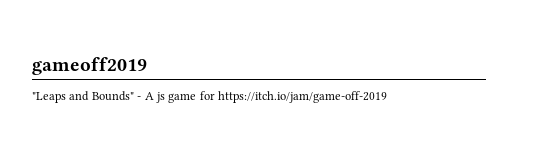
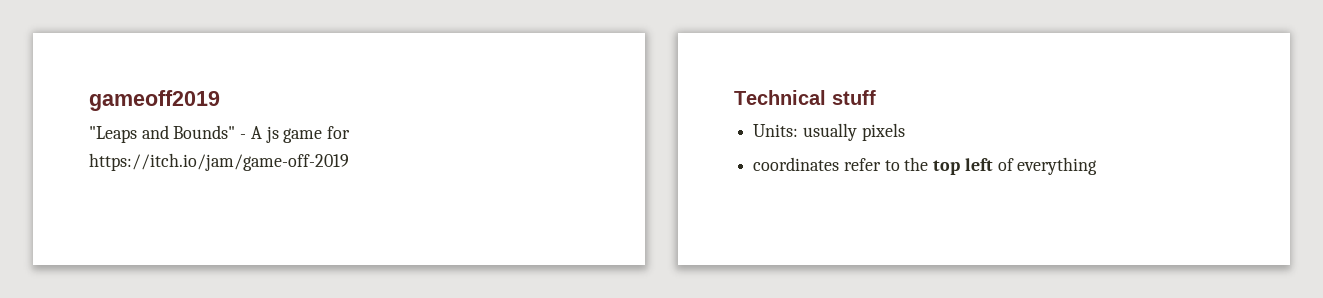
+ Technical stuff
+ Units: usually pixels
+ coordinates refer to the top left of everything

